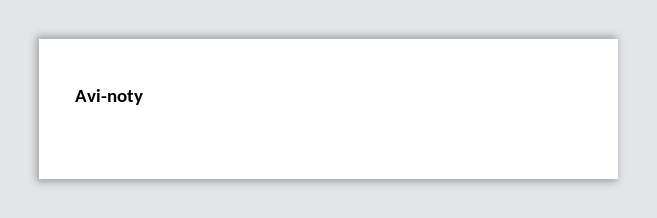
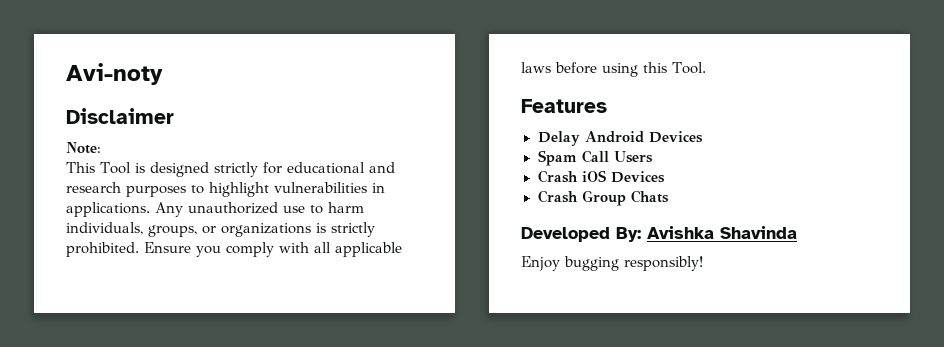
+ Disclaimer
+ Note:
+ This Tool is designed strictly for educational and research purposes to highlight vulnerabilities in applications. Any unauthorized use to harm individuals, groups, or organizations is strictly prohibited. Ensure you comply with all applicable laws before using this Tool.
+ Features
+ Delay Android Devices
+ Spam Call Users
+ Crash iOS Devices
+ Crash Group Chats
+ Developed By: Avishka Shavinda
+ Enjoy bugging responsibly!

